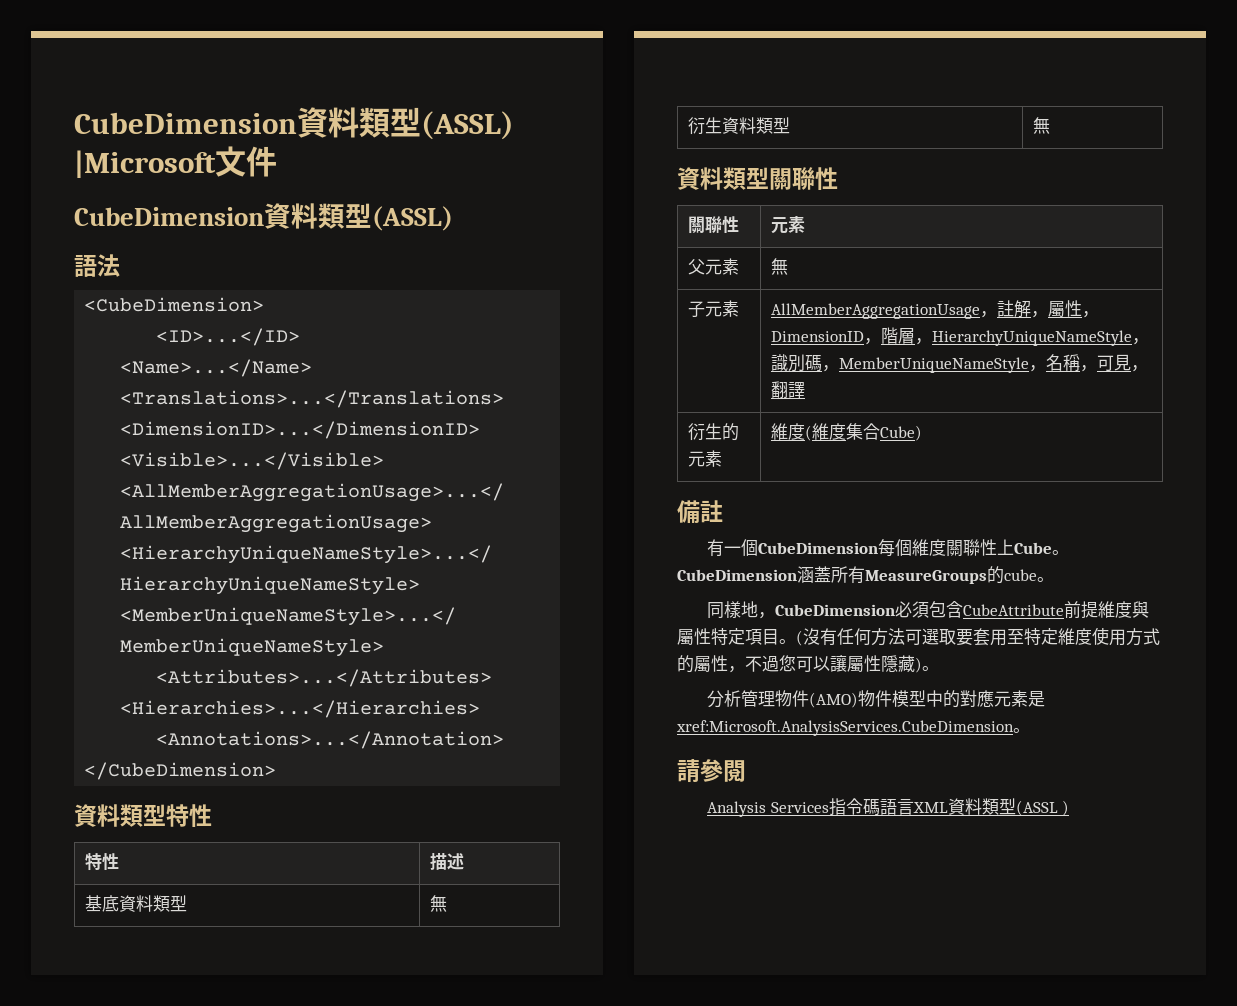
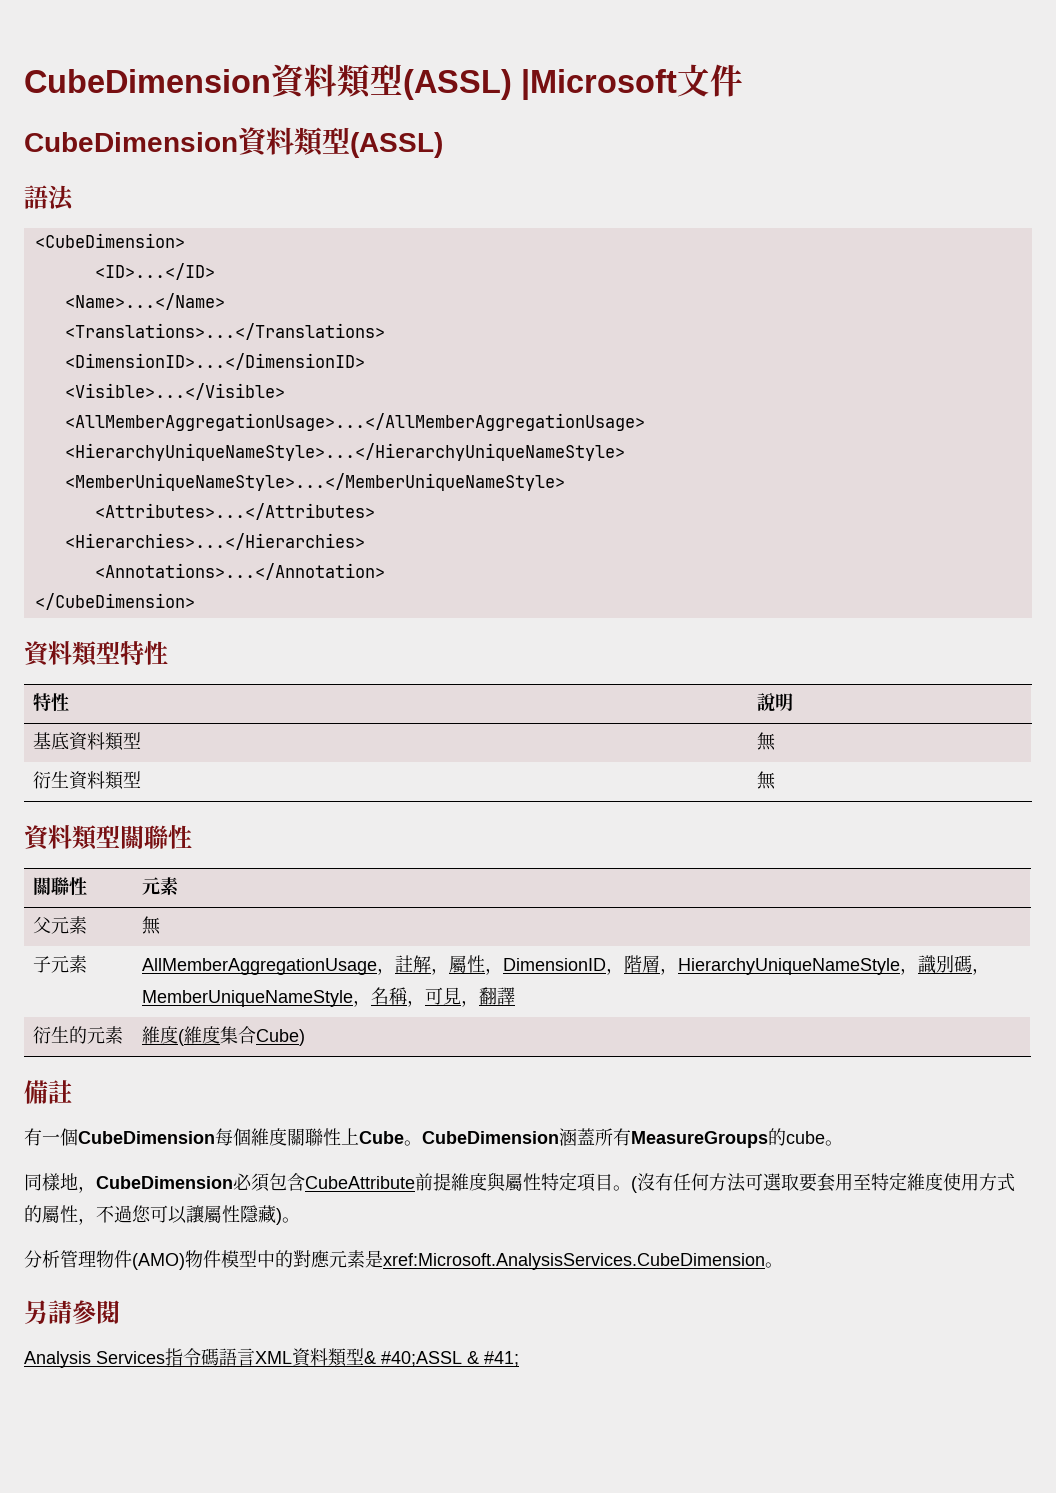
- 特性 | 描述
+ 特性 | 說明
- 請參閱
+ 另請參閱
- Analysis Services指令碼語言XML資料類型(ASSL )
+ Analysis Services指令碼語言XML資料類型& #40;ASSL & #41;

